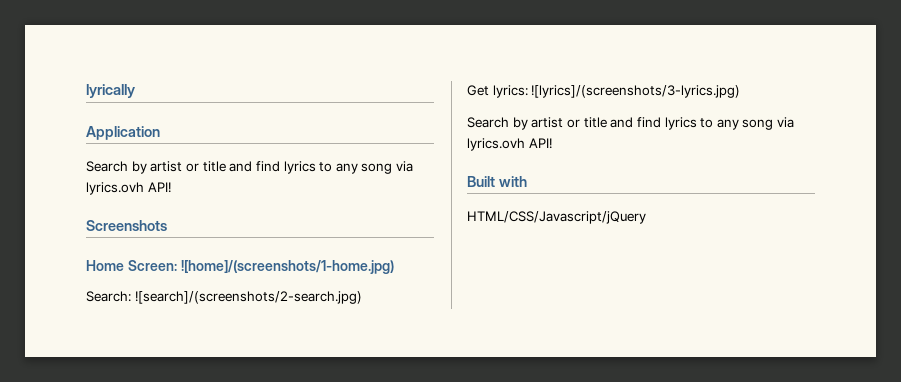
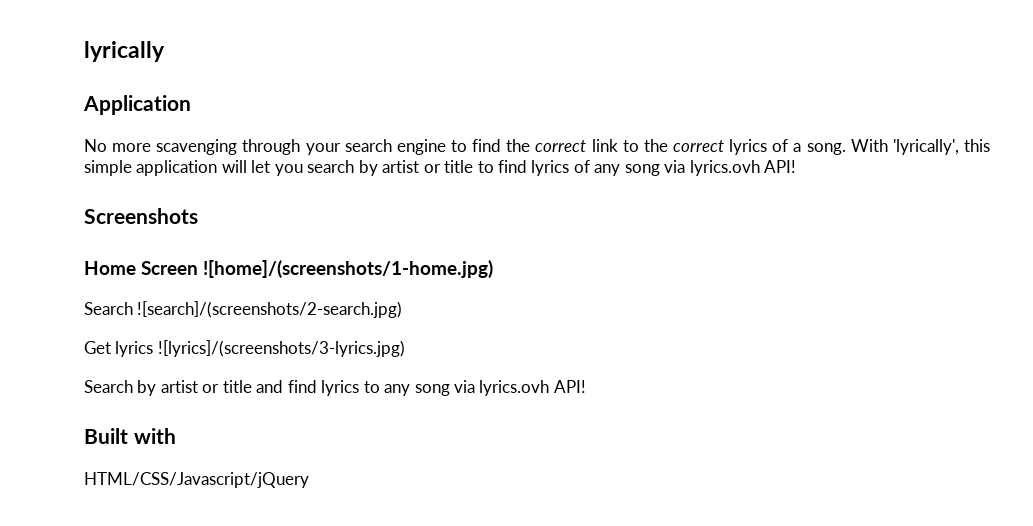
  Application
- Search by artist or title and find lyrics to any song via lyrics.ovh API!
+ No more scavenging through your search engine to find the correct link to the correct lyrics of a song. With 'lyrically', this simple application will let you search by artist or title to find lyrics of any song via lyrics.ovh API!
- Home Screen: ![home]/(screenshots/1-home.jpg)
+ Home Screen ![home]/(screenshots/1-home.jpg)
- Search: ![search]/(screenshots/2-search.jpg)
+ Search ![search]/(screenshots/2-search.jpg)
- Get lyrics: ![lyrics]/(screenshots/3-lyrics.jpg)
+ Get lyrics ![lyrics]/(screenshots/3-lyrics.jpg)

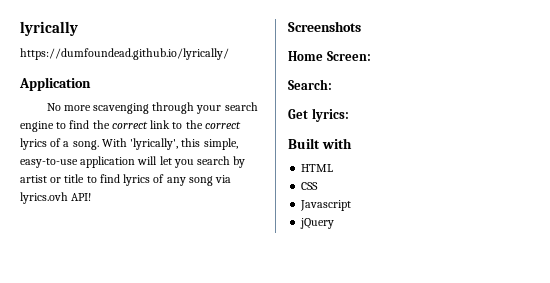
+ https://dumfoundead.github.io/lyrically/
- With 'lyrically', this simple application will let you search by artist or title to find lyrics of any song via lyrics.ovh API!
+ With 'lyrically', this simple, easy-to-use application will let you search by artist or title to find lyrics of any song via lyrics.ovh API!
- Home Screen ![home]/(screenshots/1-home.jpg)
- Search ![search]/(screenshots/2-search.jpg)
- Get lyrics ![lyrics]/(screenshots/3-lyrics.jpg)
- Search by artist or title and find lyrics to any song via lyrics.ovh API!
+ Home Screen:
+ Search:
+ Get lyrics:
  Built with
- HTML/CSS/Javascript/jQuery
+ HTML
+ CSS
+ Javascript
+ jQuery

